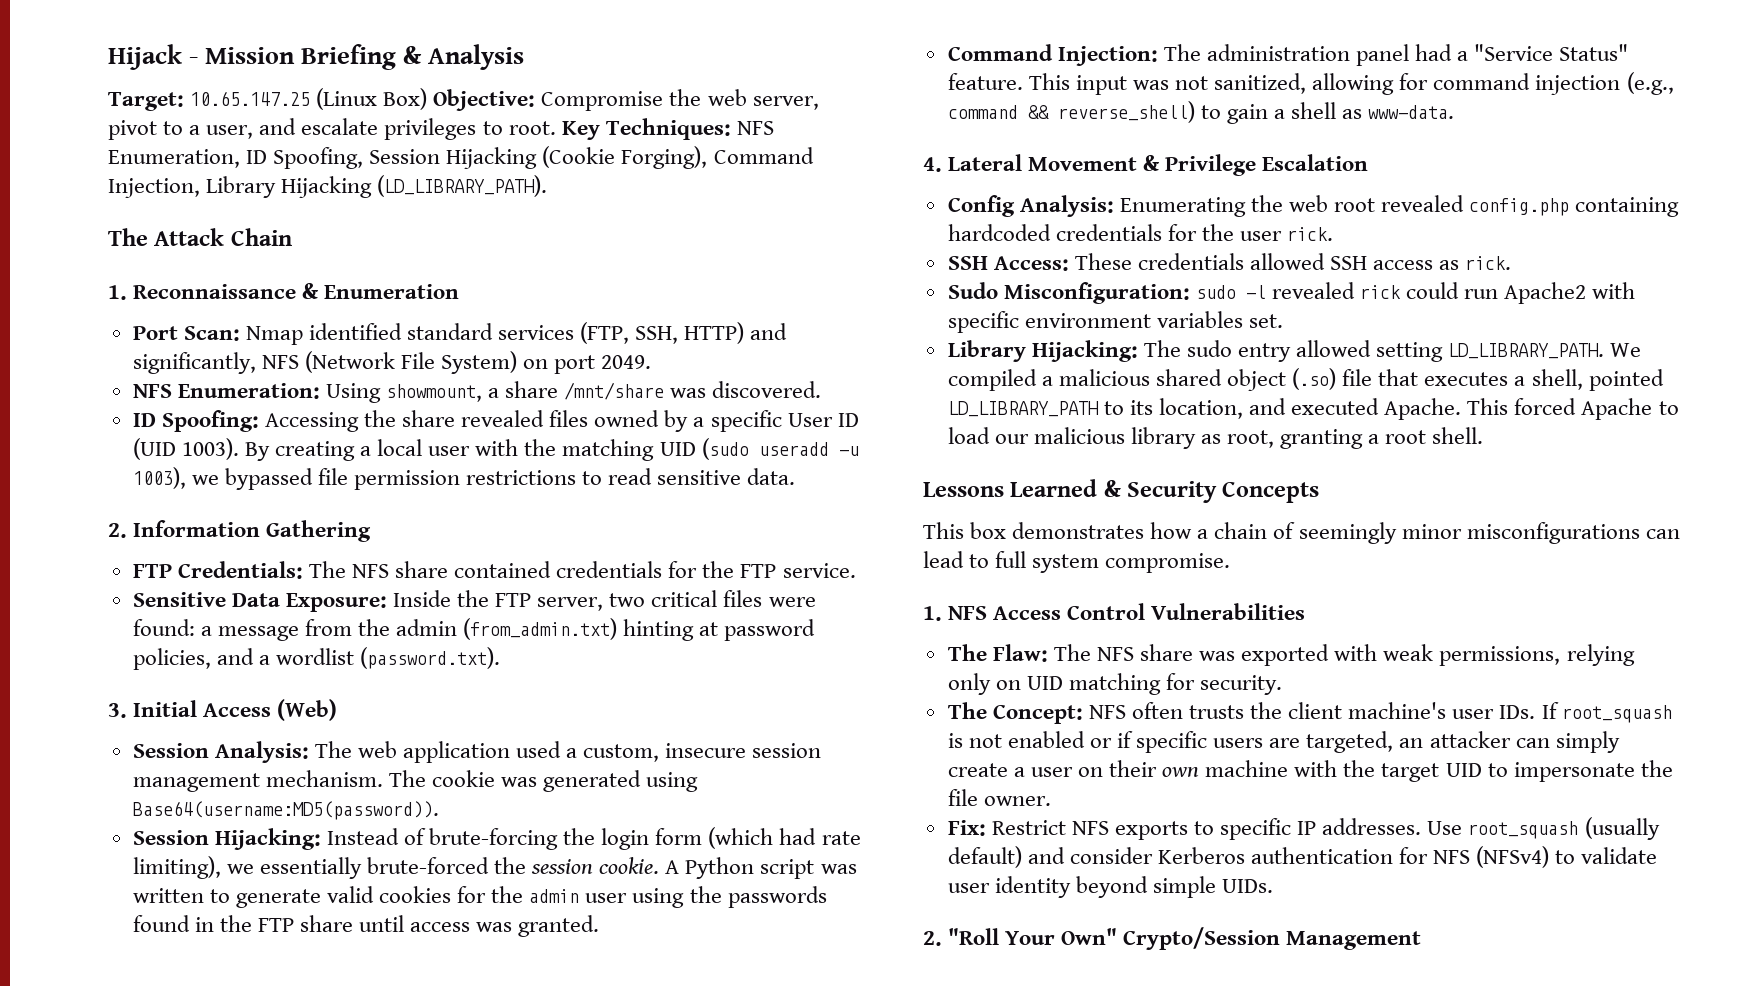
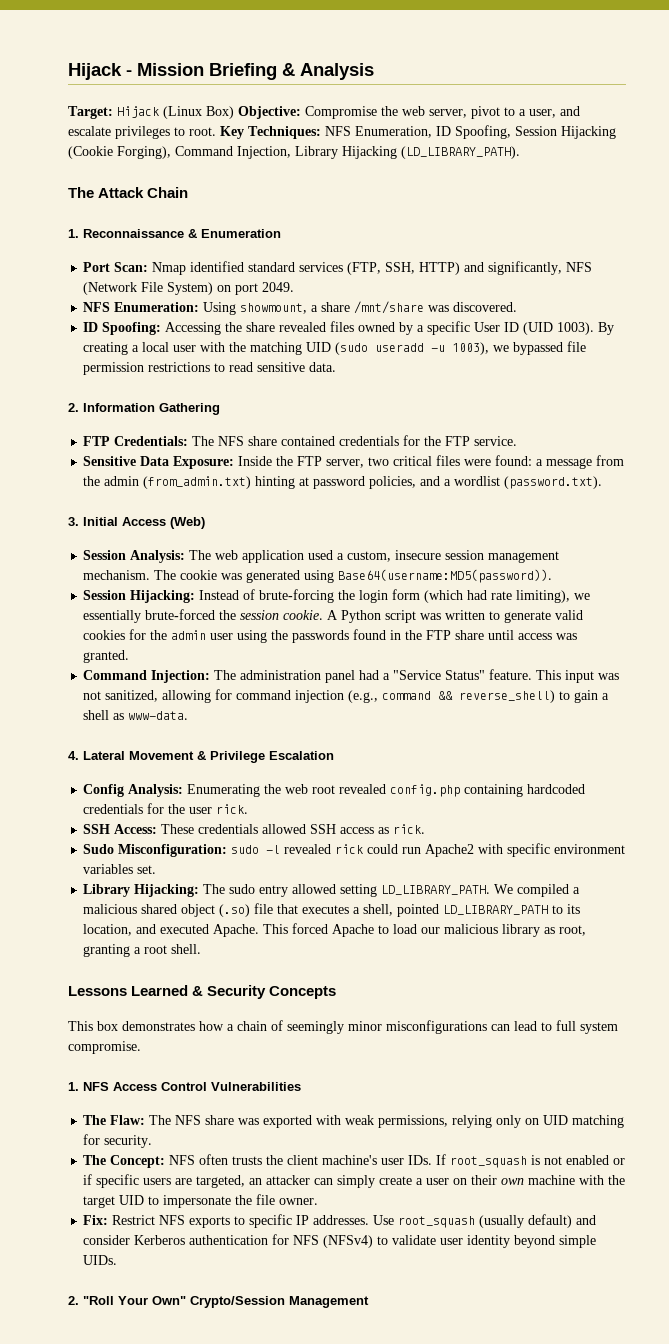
- Target: 10.65.147.25 (Linux Box) Objective: Compromise the web server, pivot to a user, and escalate privileges to root.
+ Target: Hijack (Linux Box) Objective: Compromise the web server, pivot to a user, and escalate privileges to root.

